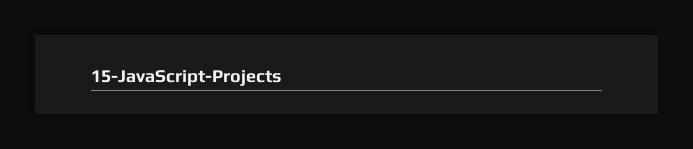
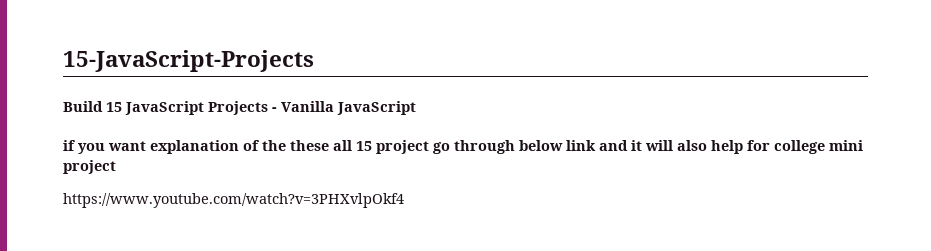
+ Build 15 JavaScript Projects - Vanilla JavaScript
+ if you want explanation of the these all 15 project go through below link and it will also help for college mini project
+ https://www.youtube.com/watch?v=3PHXvlpOkf4

